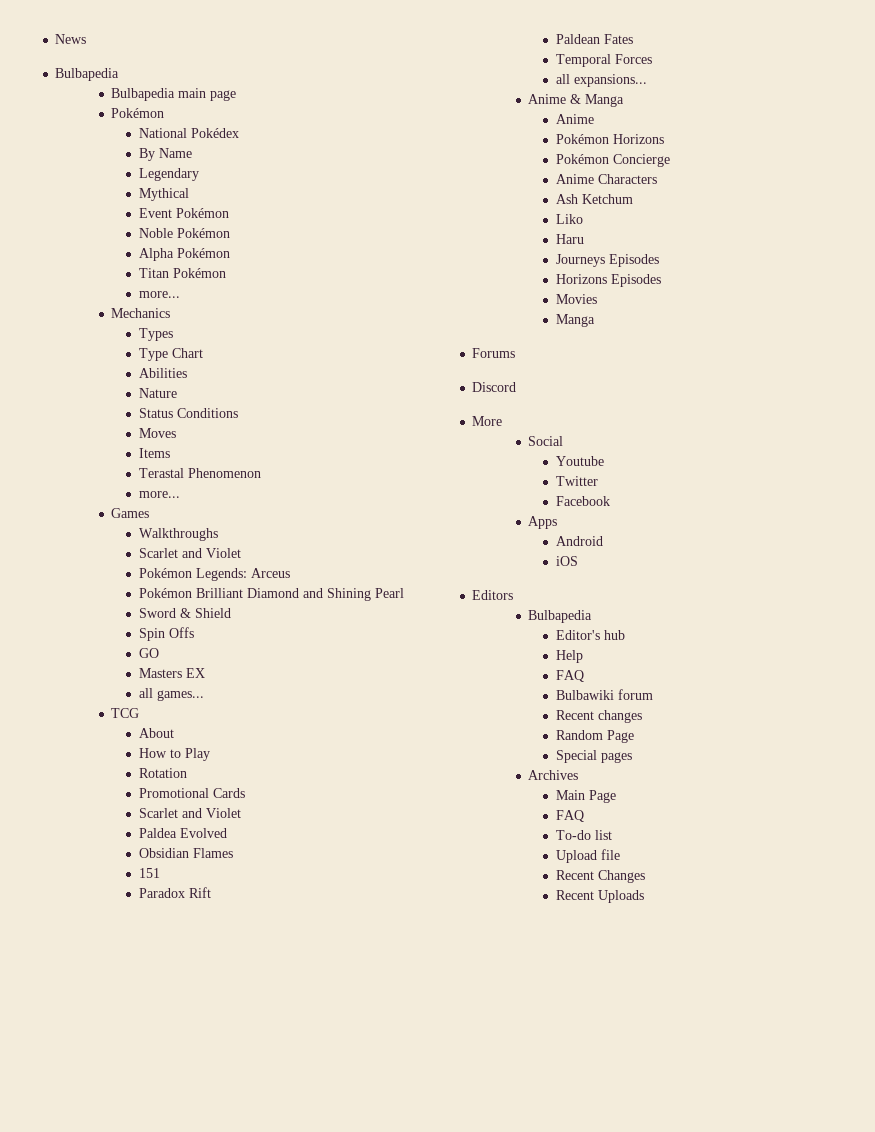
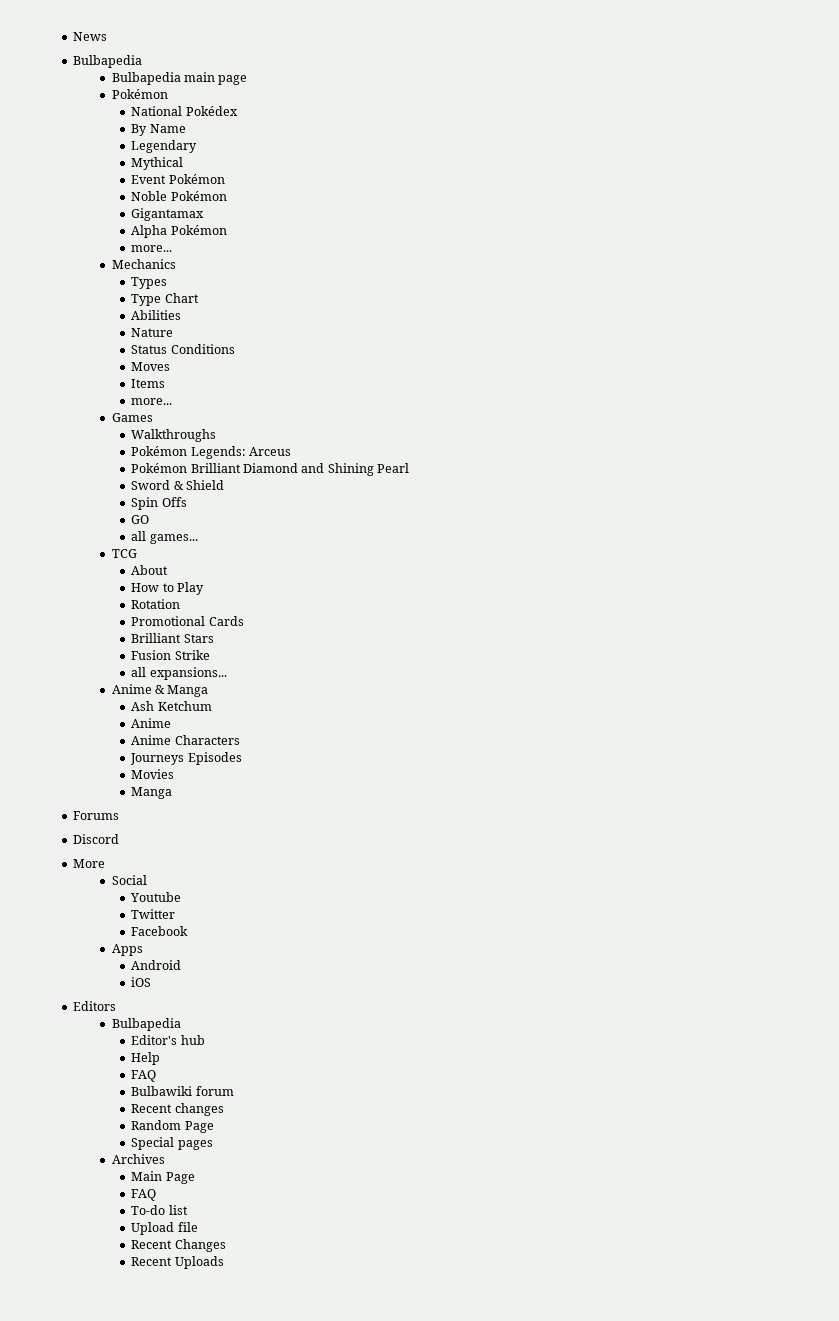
+ Gigantamax
- Titan Pokémon
- Terastal Phenomenon
  Walkthroughs
- Scarlet and Violet
- Masters EX
  Promotional Cards
- Scarlet and Violet
- Paldea Evolved
- Obsidian Flames
- 151
- Paradox Rift
- Paldean Fates
- Temporal Forces
+ Brilliant Stars
+ Fusion Strike
+ Ash Ketchum
- Pokémon Horizons
- Pokémon Concierge
  Anime Characters
- Ash Ketchum
- Liko
- Haru
- Horizons Episodes

